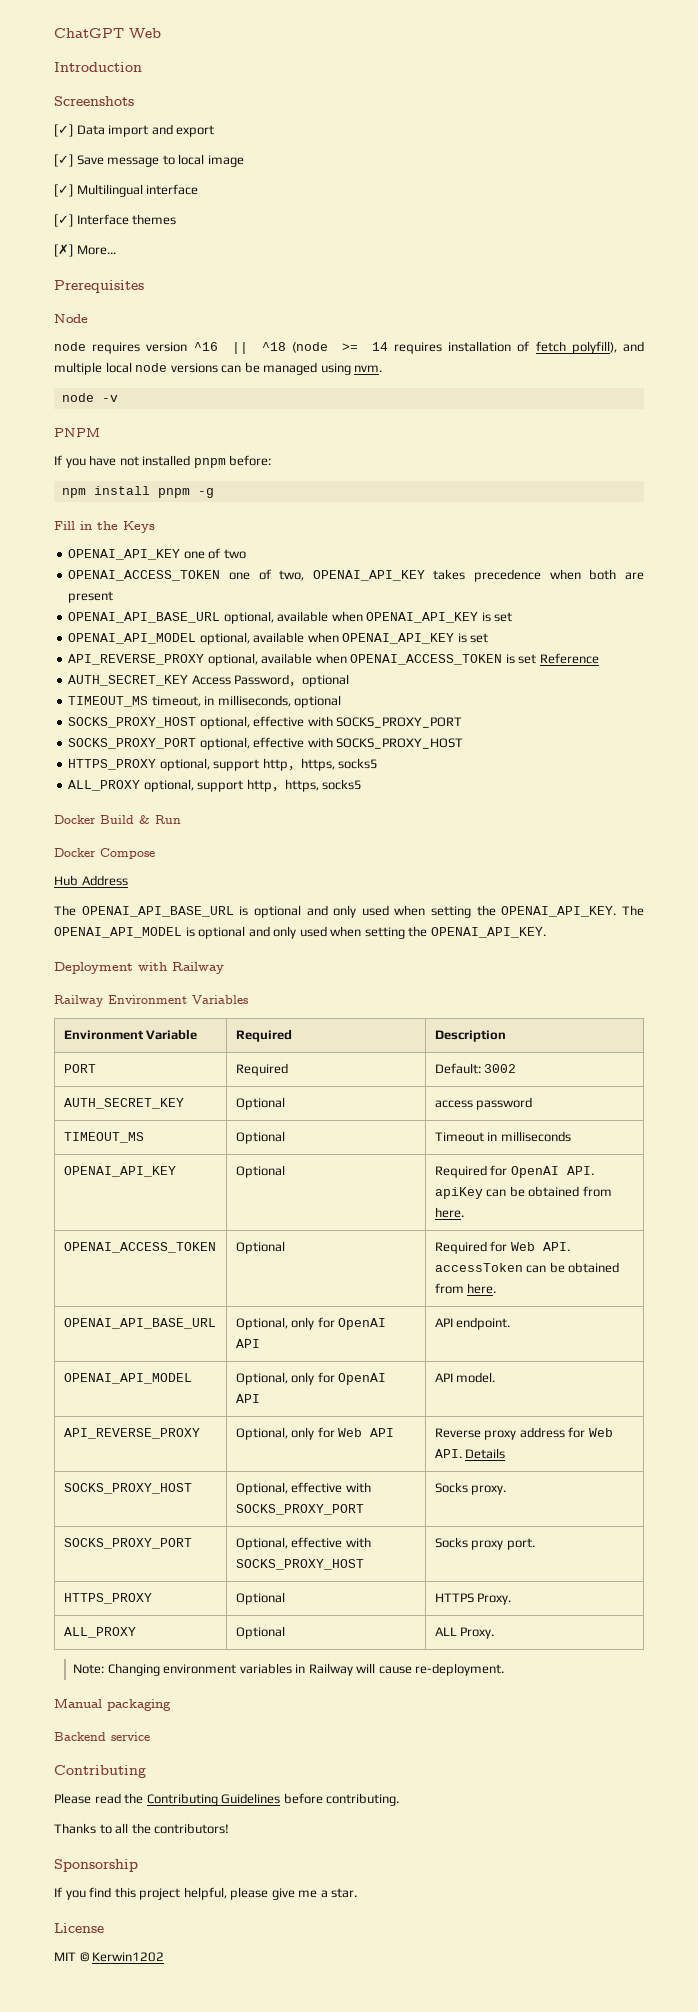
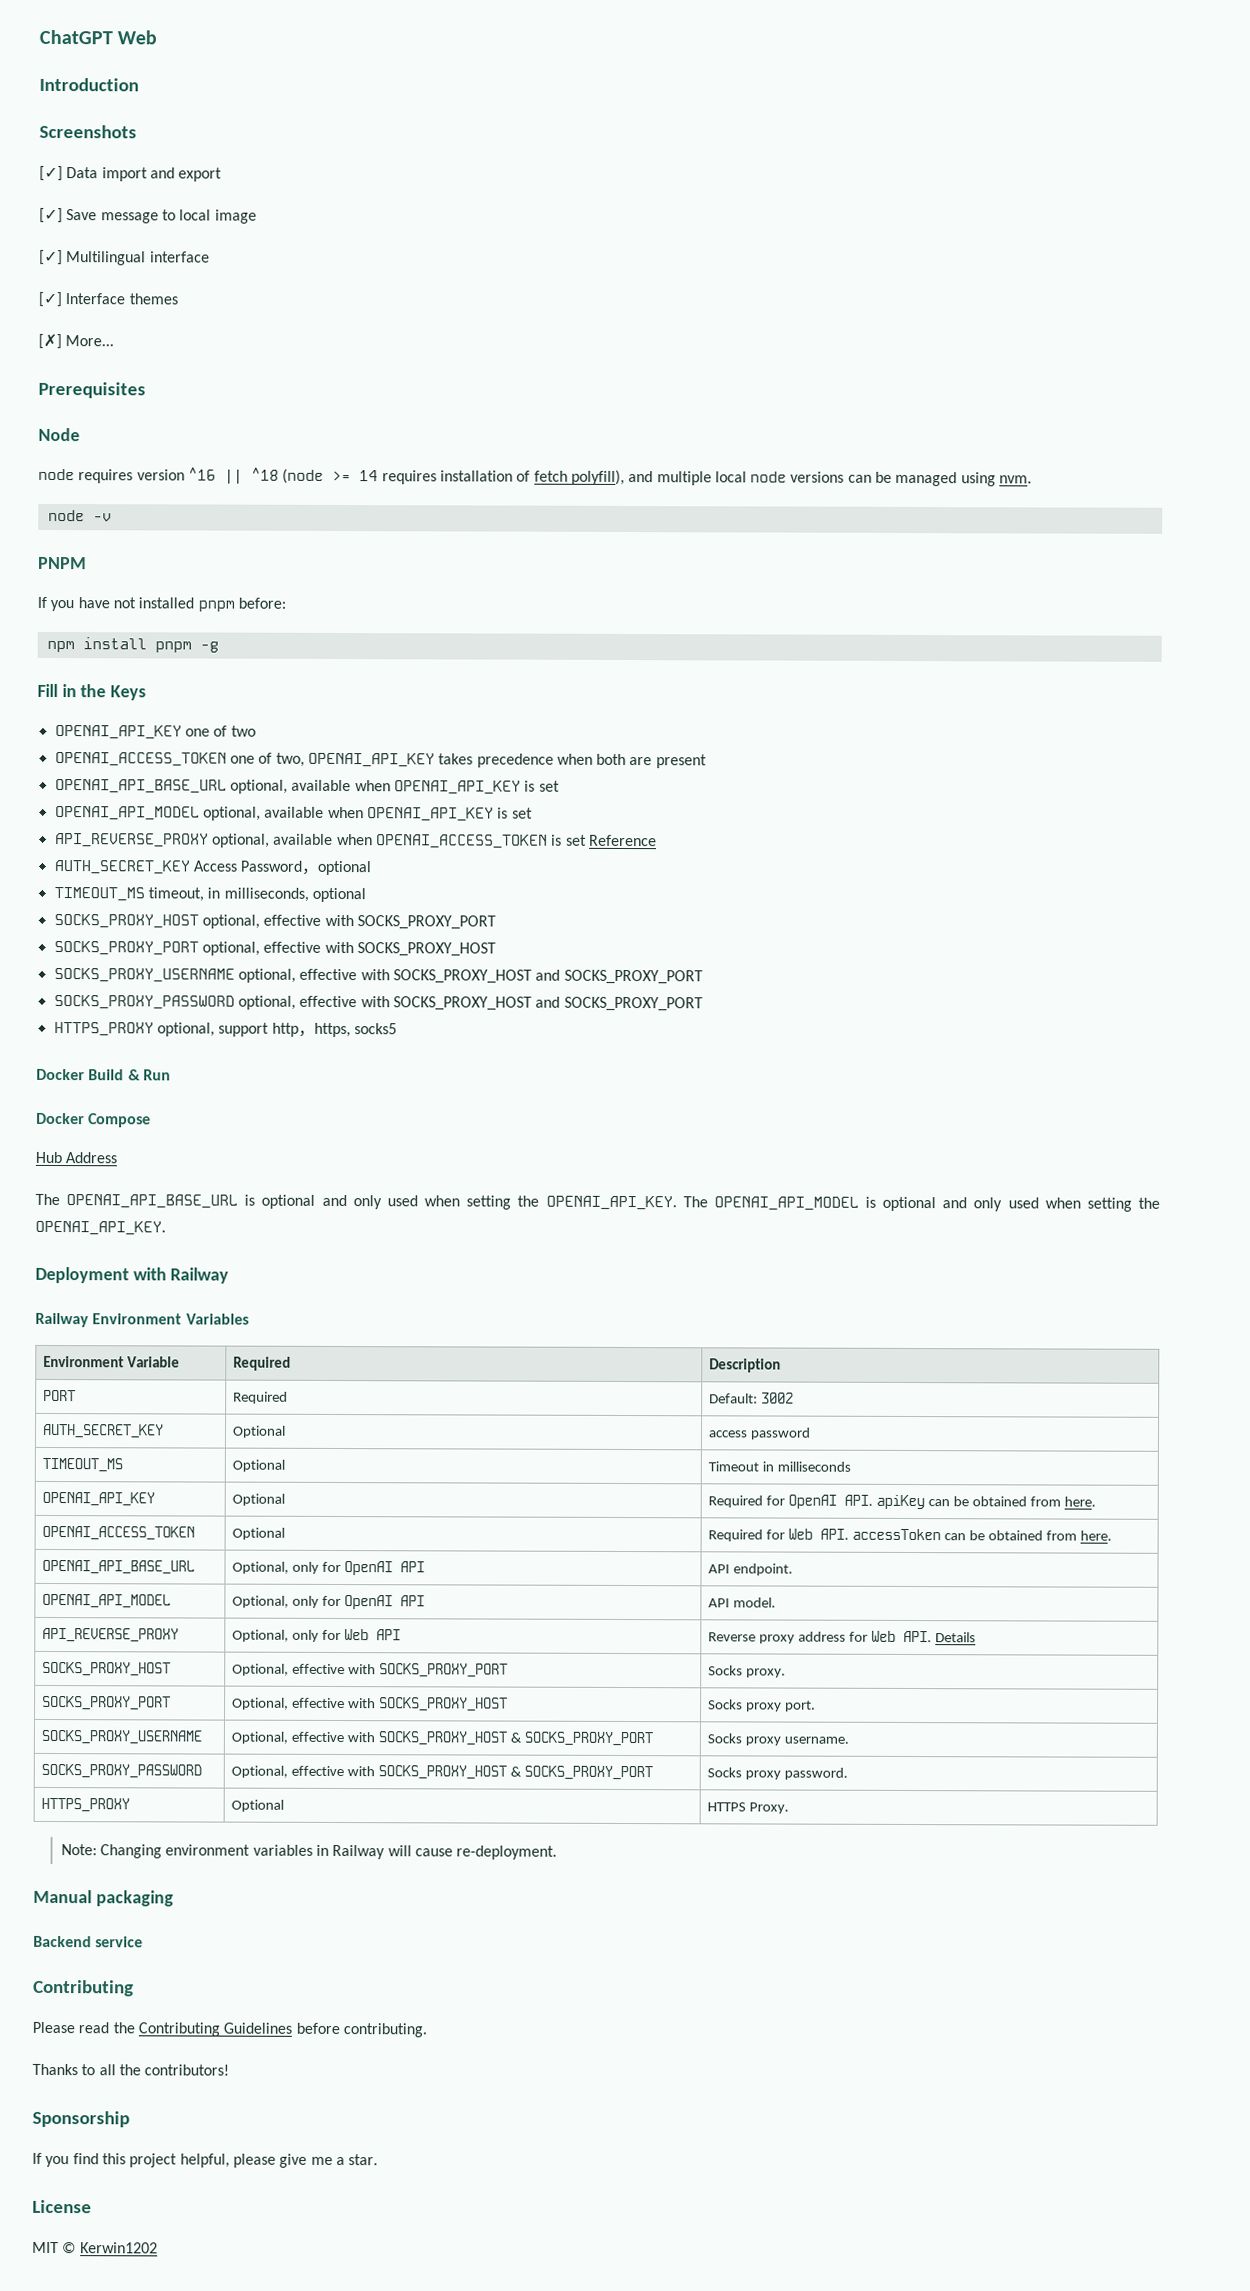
+ SOCKS_PROXY_USERNAME optional, effective with SOCKS_PROXY_HOST and SOCKS_PROXY_PORT
+ SOCKS_PROXY_PASSWORD optional, effective with SOCKS_PROXY_HOST and SOCKS_PROXY_PORT
- ALL_PROXY optional, support http，https, socks5
+ SOCKS_PROXY_USERNAME | Optional, effective with SOCKS_PROXY_HOST & SOCKS_PROXY_PORT | Socks proxy username.
+ SOCKS_PROXY_PASSWORD | Optional, effective with SOCKS_PROXY_HOST & SOCKS_PROXY_PORT | Socks proxy password.
- ALL_PROXY | Optional | ALL Proxy.

